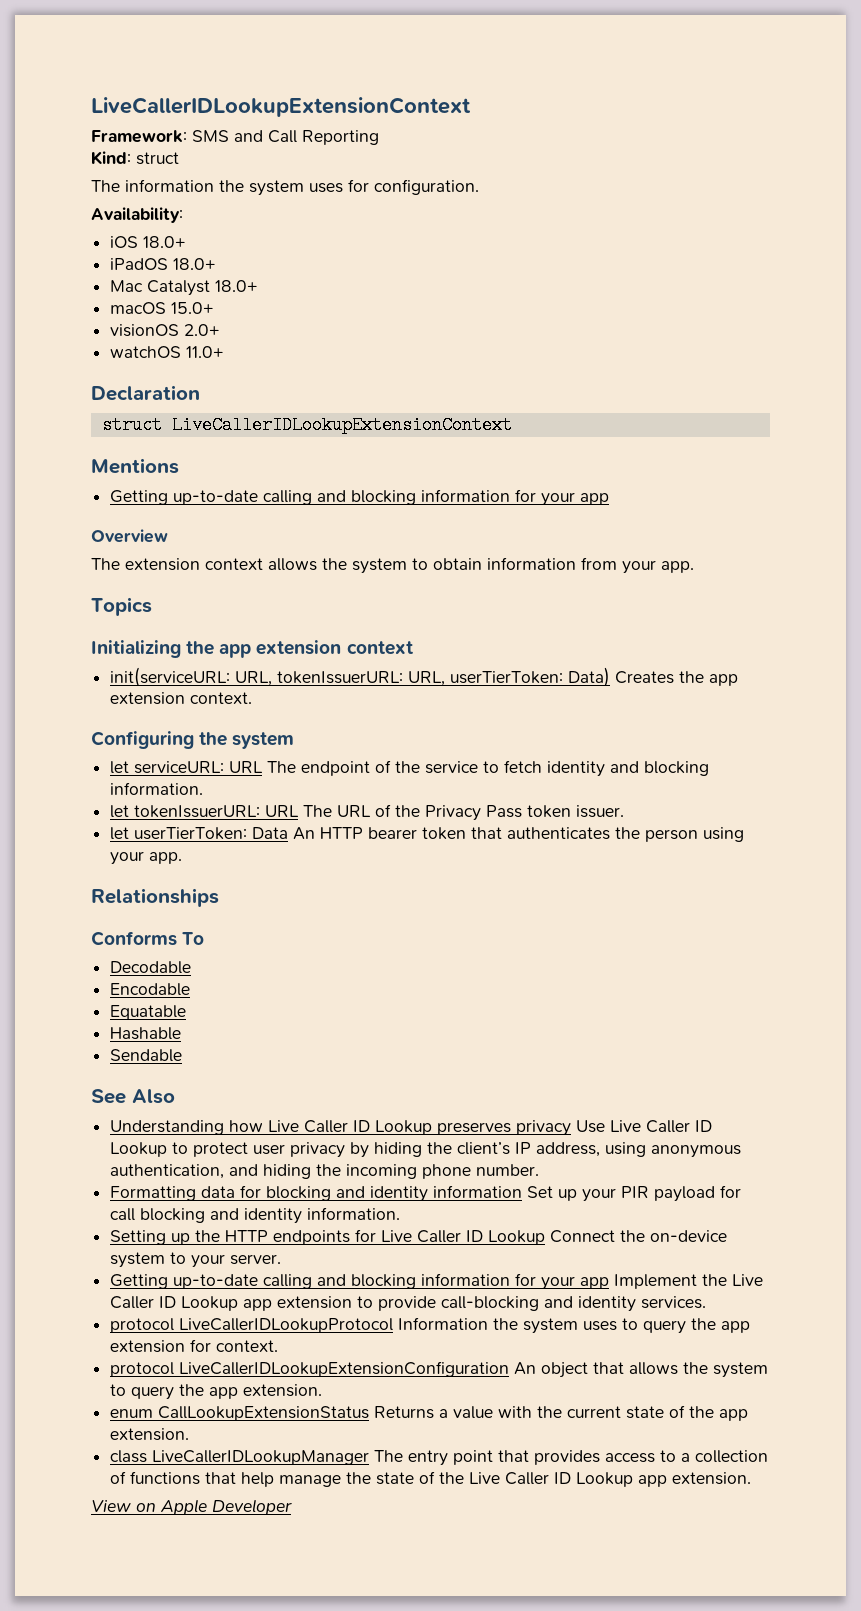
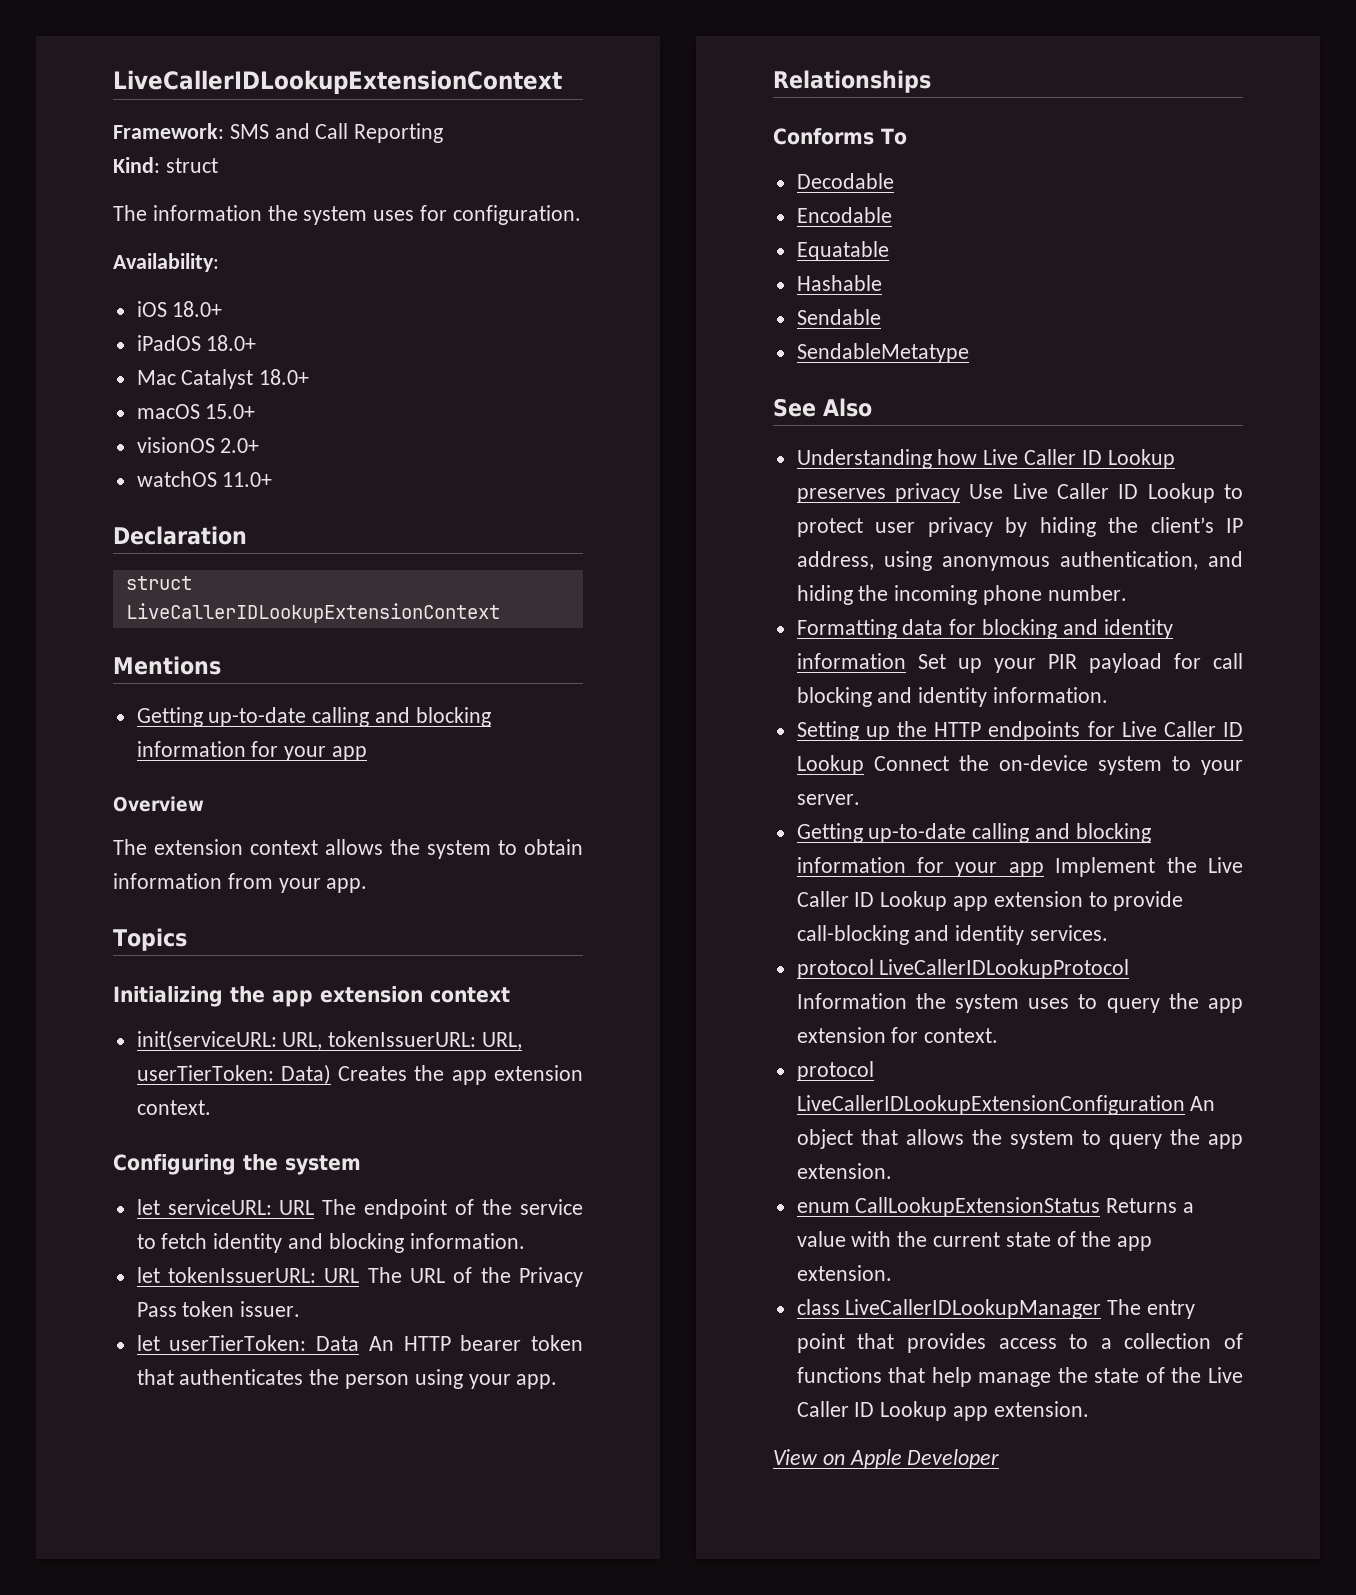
+ SendableMetatype

